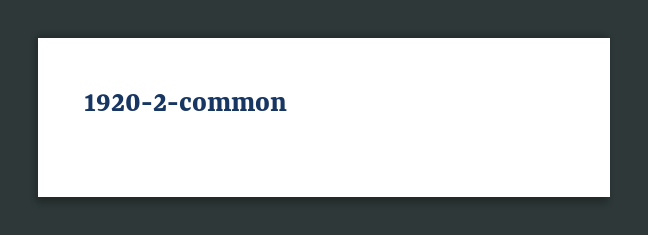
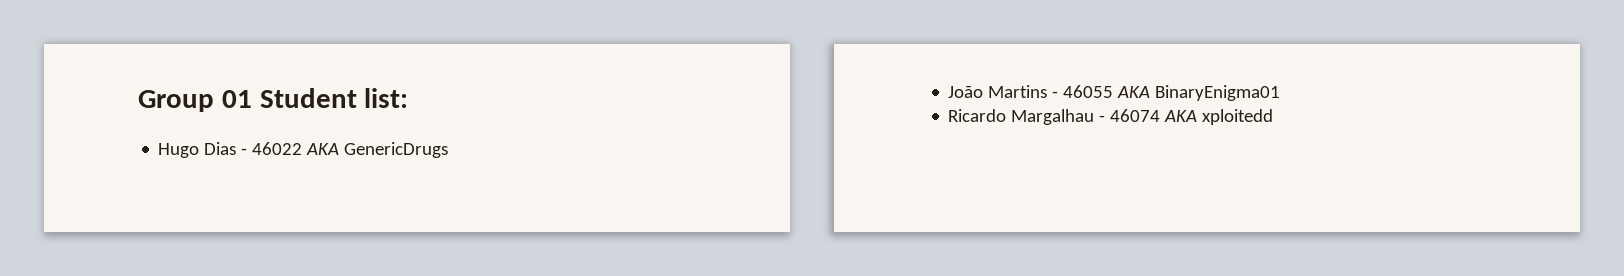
- 1920-2-common
+ Group 01 Student list:
+ Hugo Dias - 46022 AKA GenericDrugs
+ João Martins - 46055 AKA BinaryEnigma01
+ Ricardo Margalhau - 46074 AKA xploitedd

